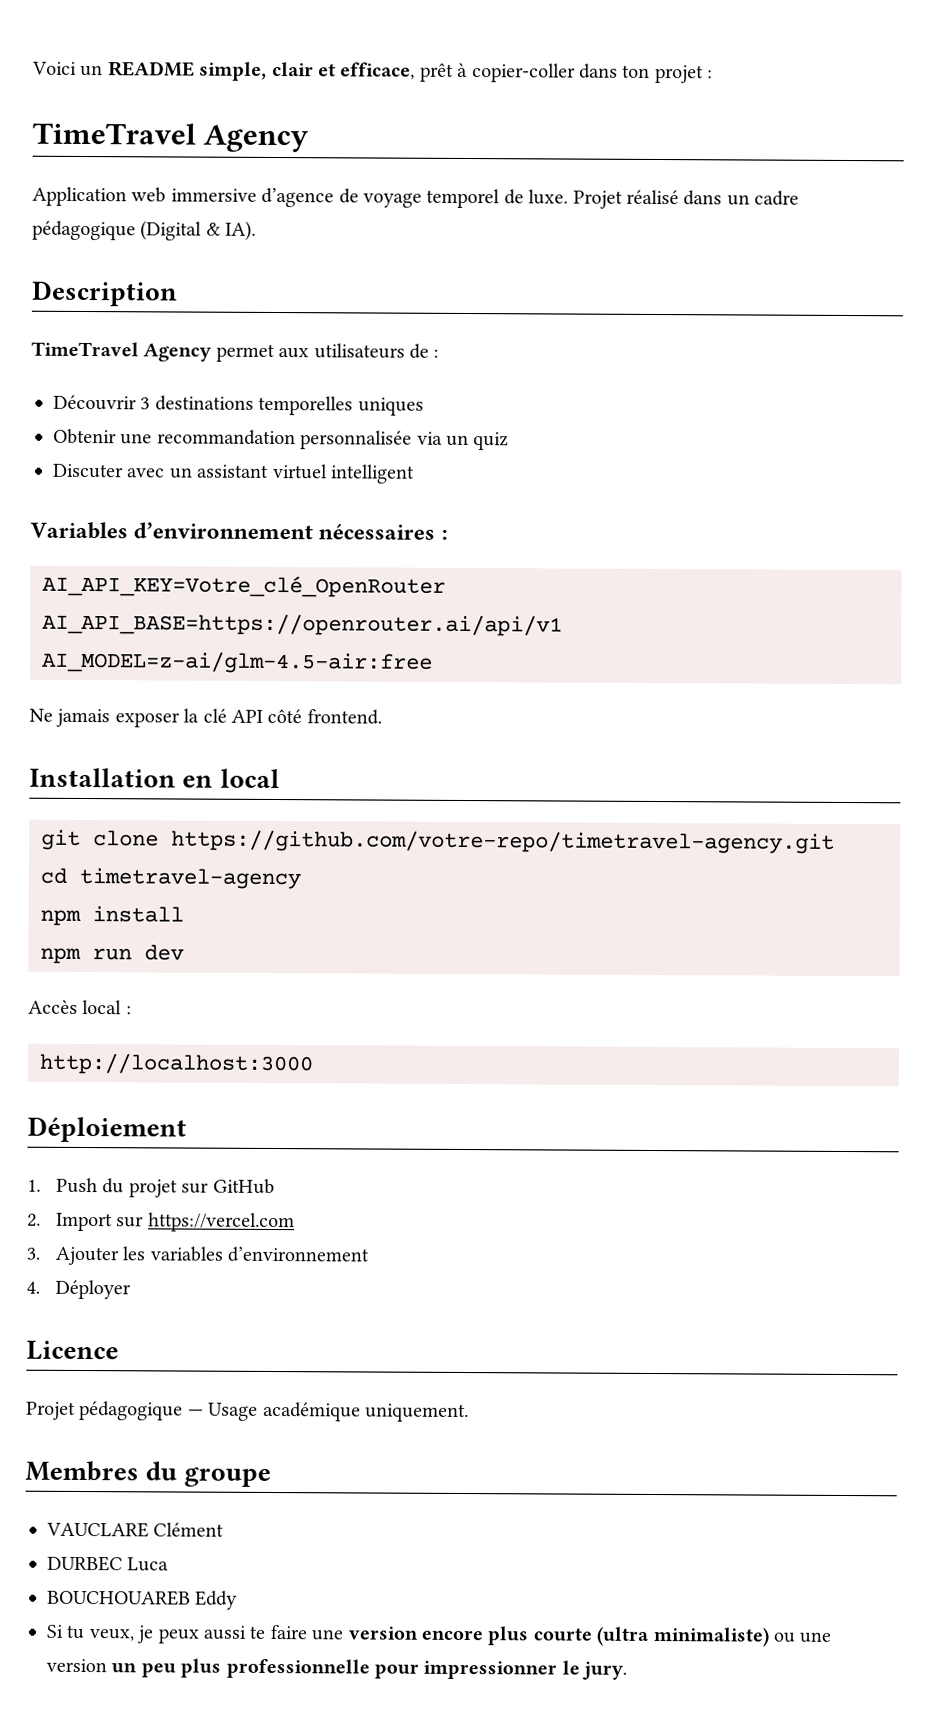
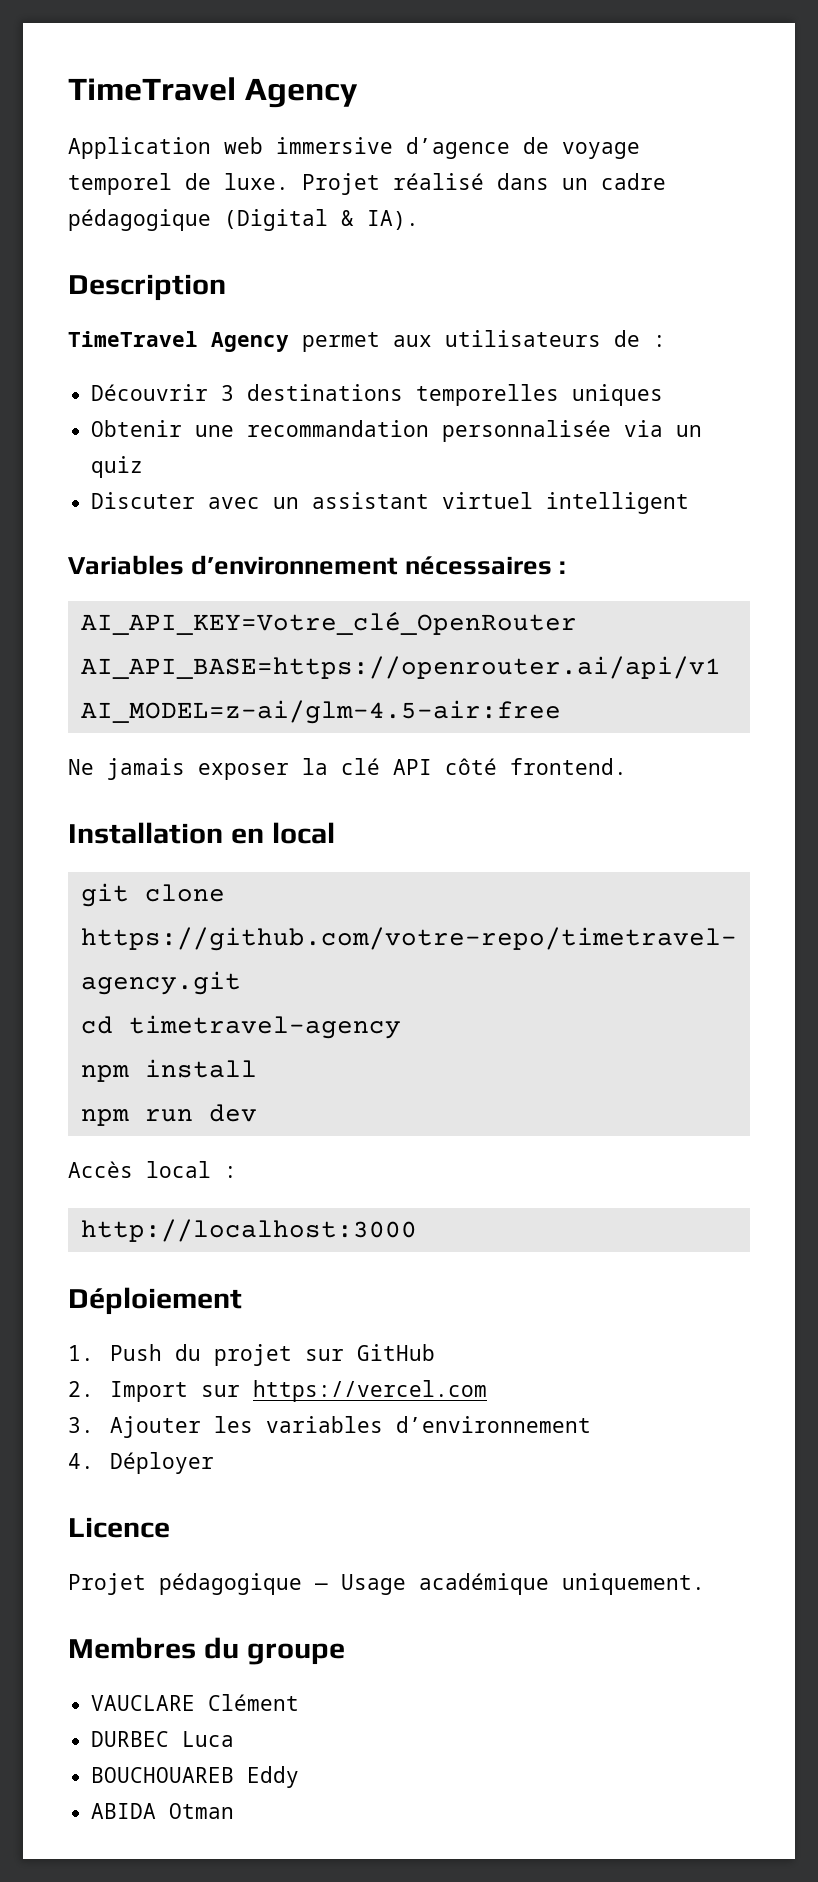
- Voici un README simple, clair et efficace, prêt à copier-coller dans ton projet :
- Si tu veux, je peux aussi te faire une version encore plus courte (ultra minimaliste) ou une version un peu plus professionnelle pour impressionner le jury.
+ ABIDA Otman

